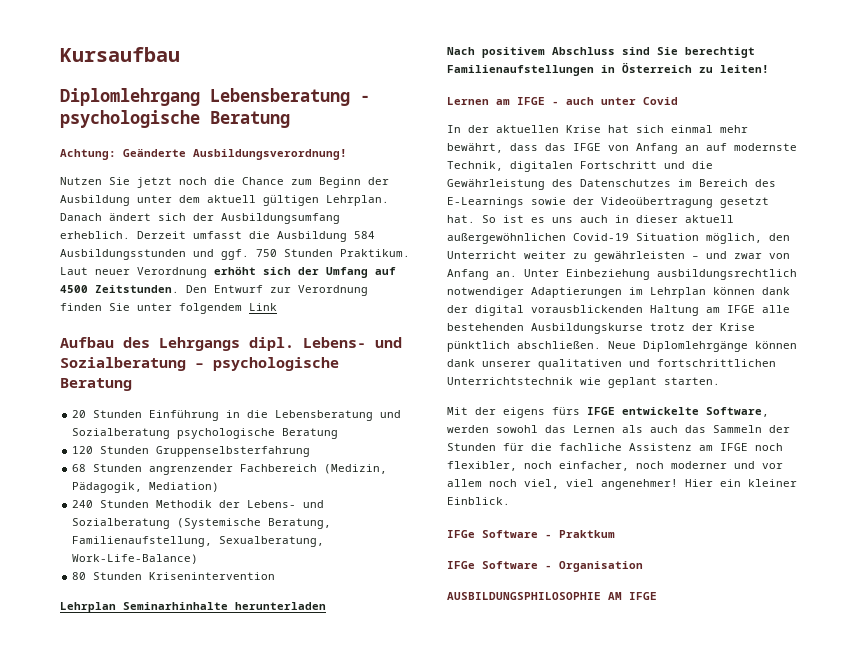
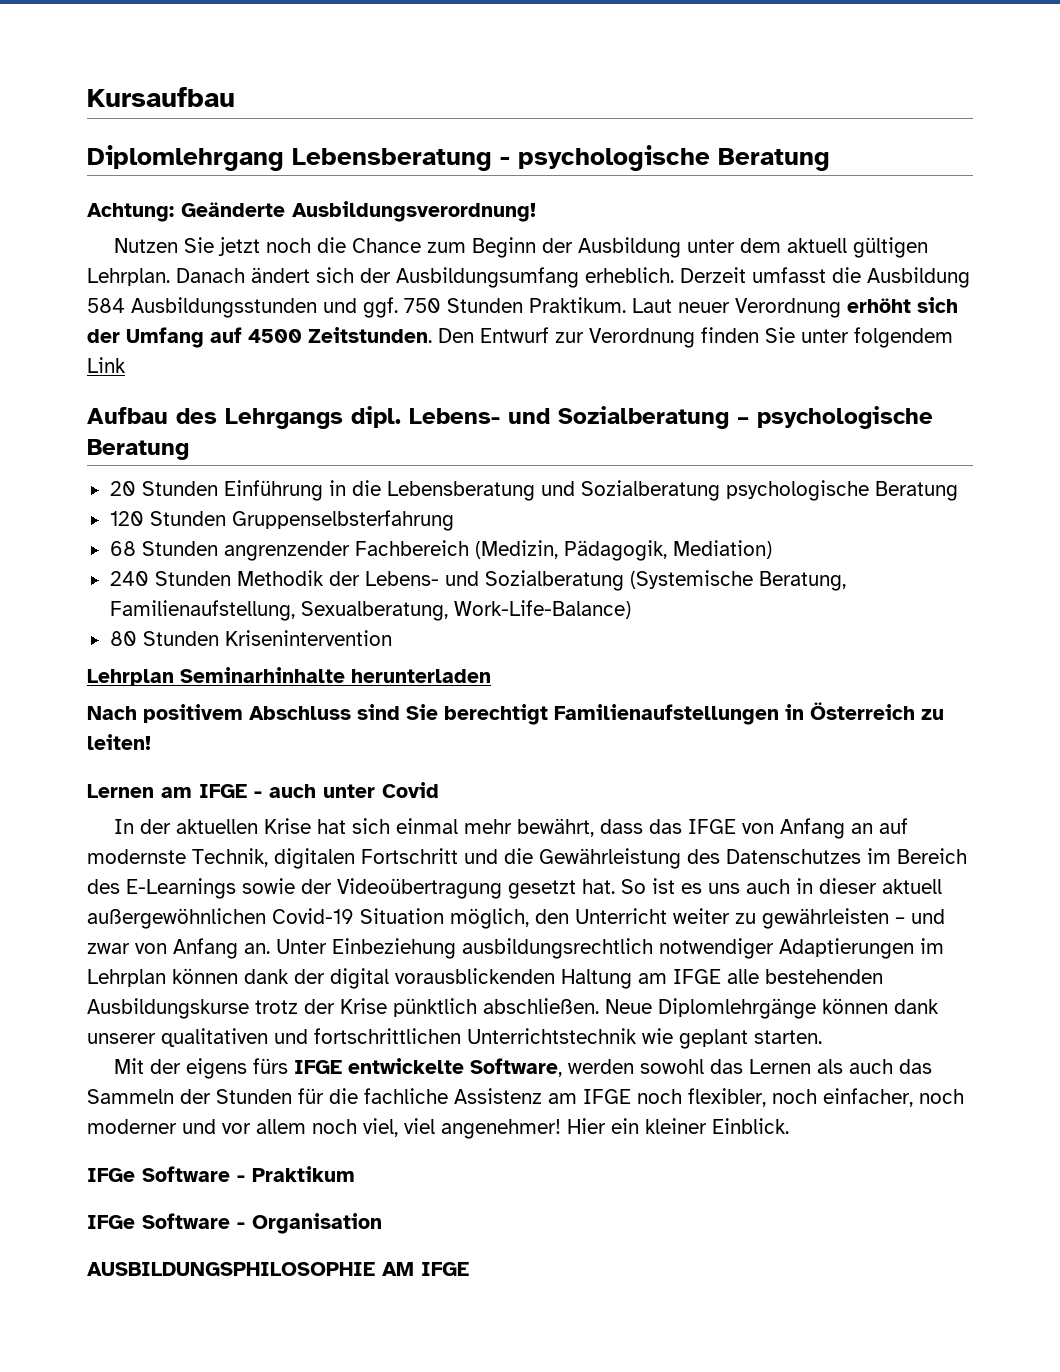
- IFGe Software - Praktkum
+ IFGe Software - Praktikum

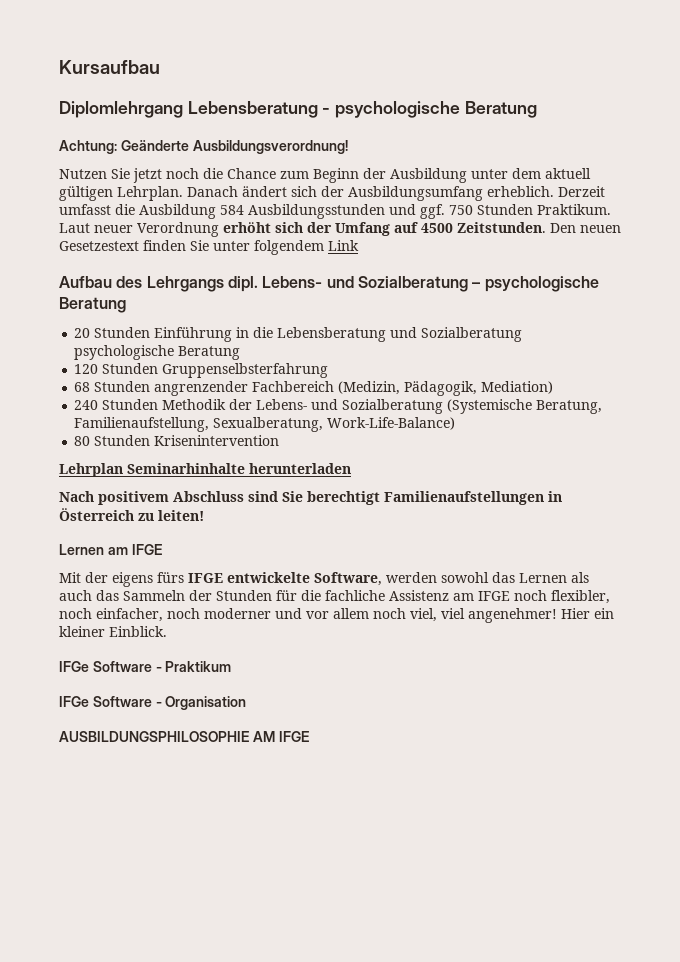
- Den Entwurf zur Verordnung finden Sie unter folgendem Link
+ Den neuen Gesetzestext finden Sie unter folgendem Link
- Lernen am IFGE - auch unter Covid
- In der aktuellen Krise hat sich einmal mehr bewährt, dass das IFGE von Anfang an auf modernste Technik, digitalen Fortschritt und die Gewährleistung des Datenschutzes im Bereich des E-Learnings sowie der Videoübertragung gesetzt hat. So ist es uns auch in dieser aktuell außergewöhnlichen Covid-19 Situation möglich, den Unterricht weiter zu gewährleisten – und zwar von Anfang an. Unter Einbeziehung ausbildungsrechtlich notwendiger Adaptierungen im Lehrplan können dank der digital vorausblickenden Haltung am IFGE alle bestehenden Ausbildungskurse trotz der Krise pünktlich abschließen. Neue Diplomlehrgänge können dank unserer qualitativen und fortschrittlichen Unterrichtstechnik wie geplant starten.
+ Lernen am IFGE

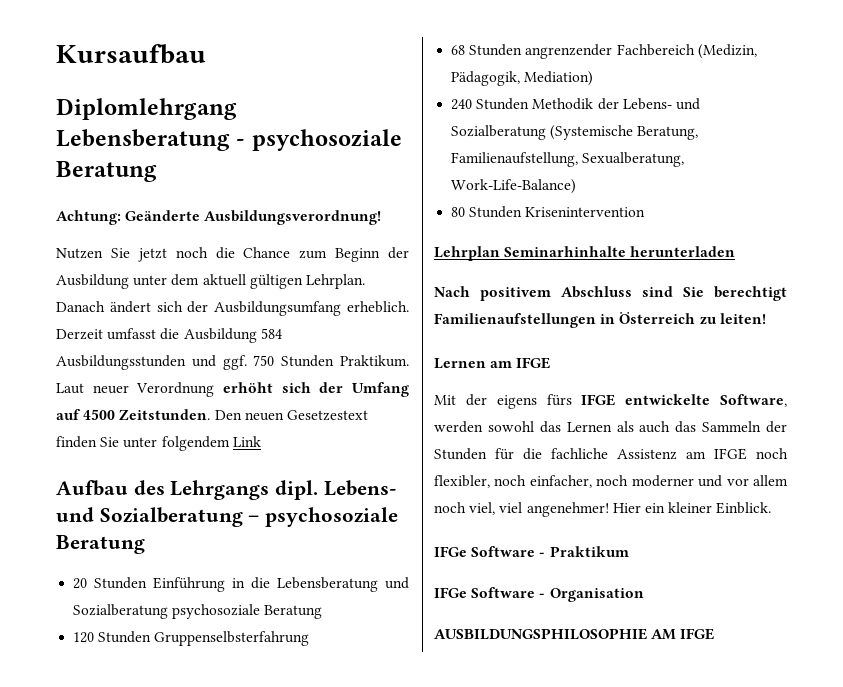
- Diplomlehrgang Lebensberatung - psychologische Beratung
+ Diplomlehrgang Lebensberatung - psychosoziale Beratung
- Lebens- und Sozialberatung – psychologische Beratung
+ Lebens- und Sozialberatung – psychosoziale Beratung
- 20 Stunden Einführung in die Lebensberatung und Sozialberatung psychologische Beratung
+ 20 Stunden Einführung in die Lebensberatung und Sozialberatung psychosoziale Beratung

